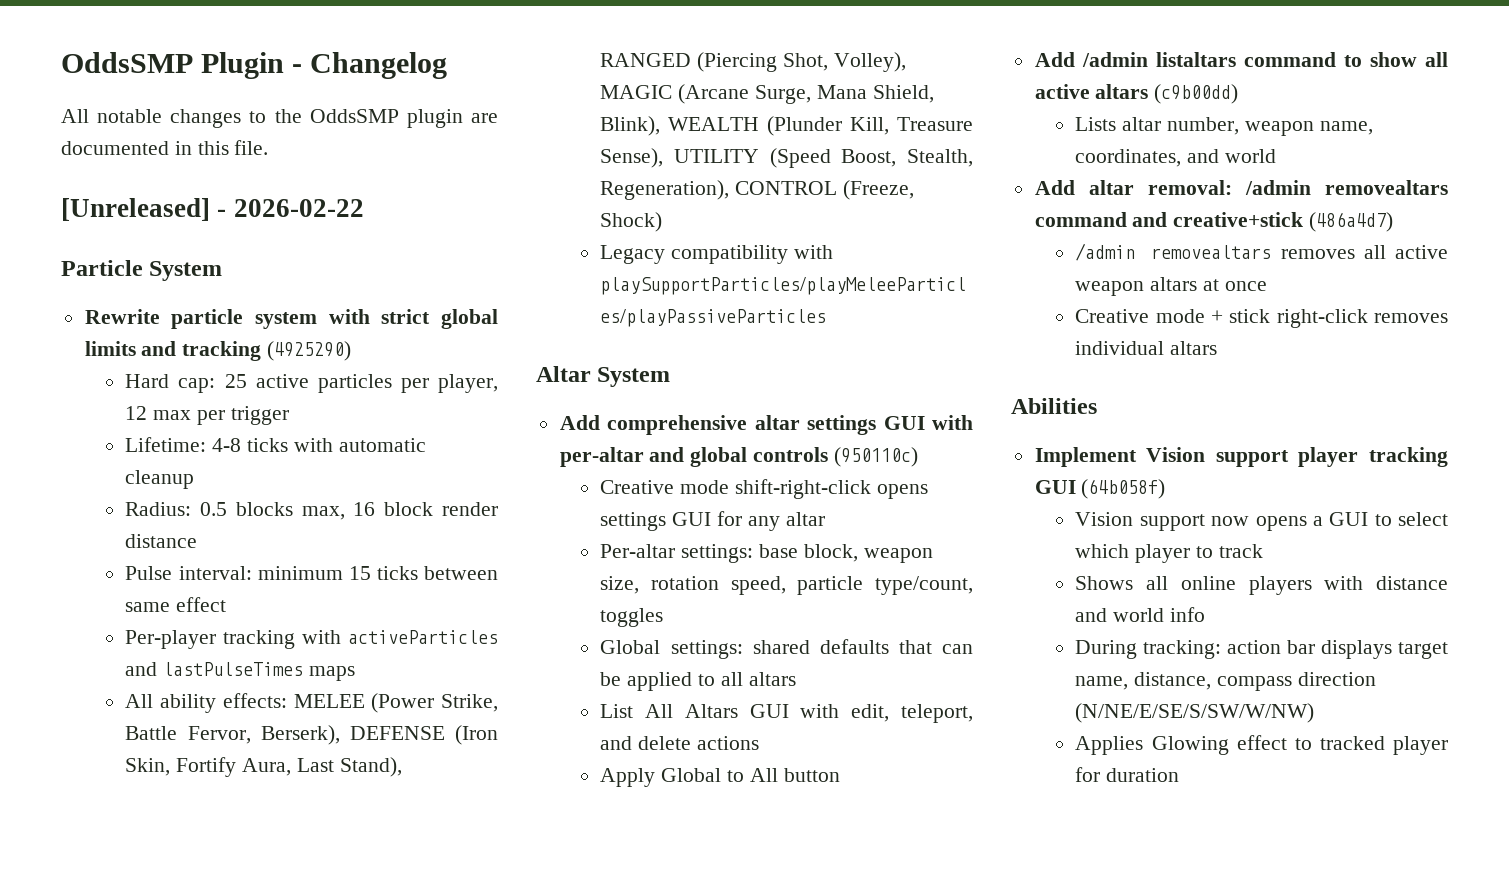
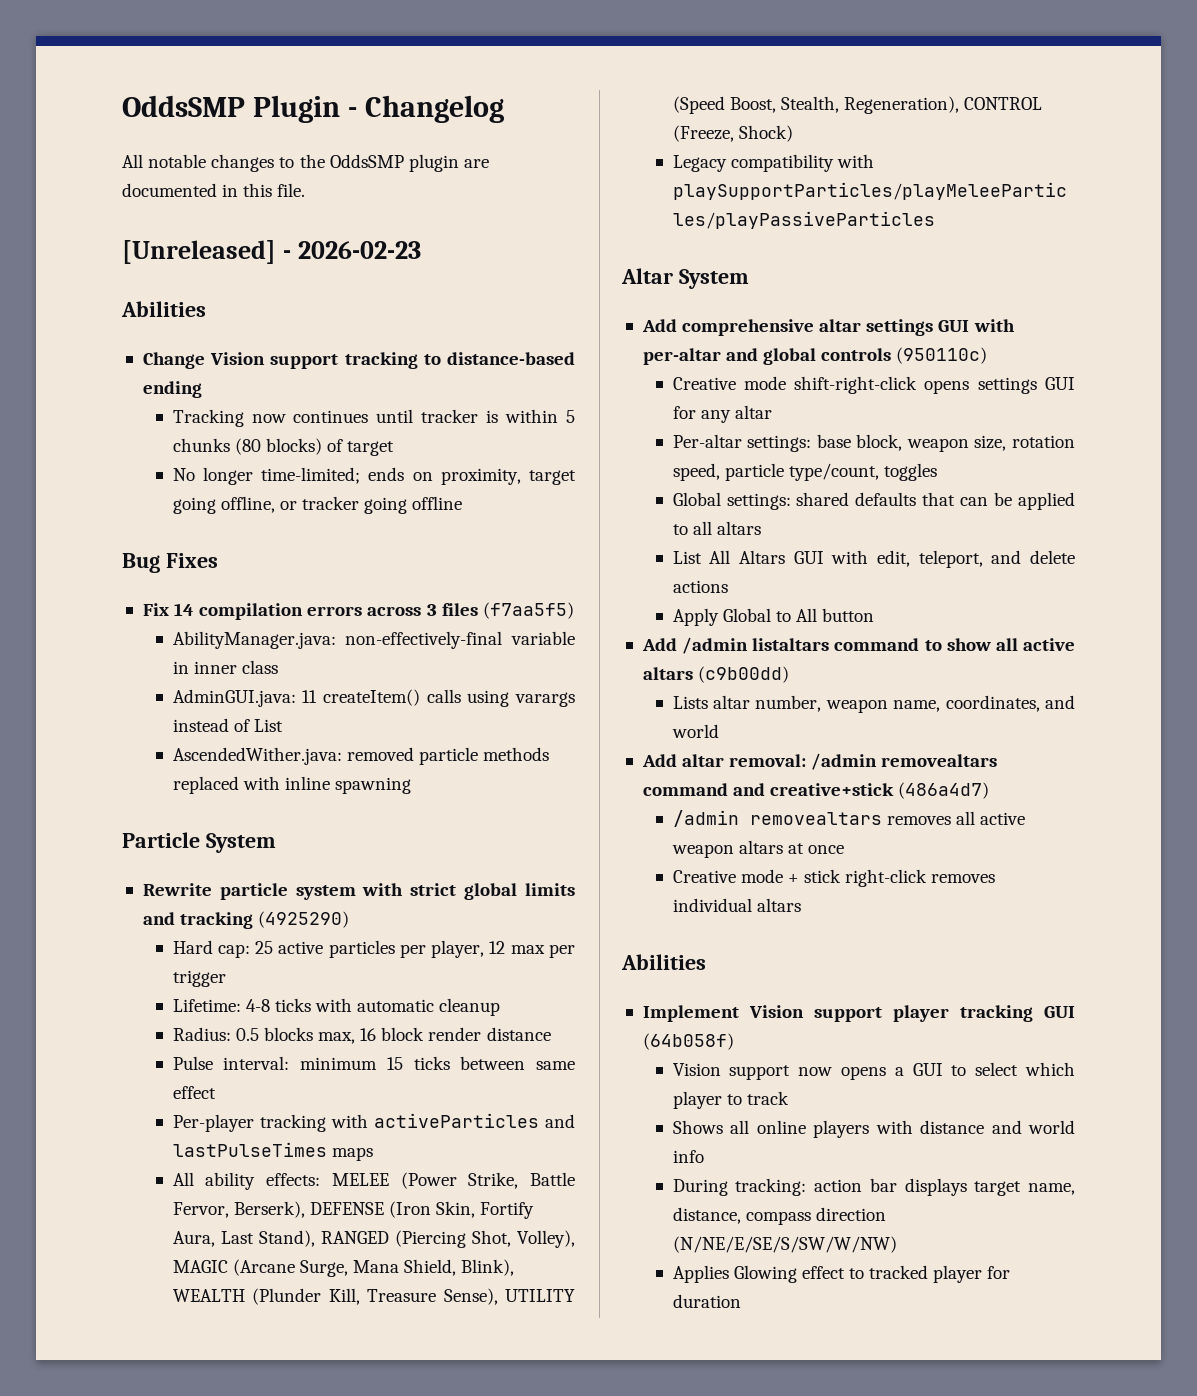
- [Unreleased] - 2026-02-22
+ [Unreleased] - 2026-02-23
+ Abilities
+ Change Vision support tracking to distance-based ending
+ Tracking now continues until tracker is within 5 chunks (80 blocks) of target
+ No longer time-limited; ends on proximity, target going offline, or tracker going offline
+ Bug Fixes
+ Fix 14 compilation errors across 3 files (f7aa5f5)
+ AbilityManager.java: non-effectively-final variable in inner class
+ AdminGUI.java: 11 createItem() calls using varargs instead of List
+ AscendedWither.java: removed particle methods replaced with inline spawning

